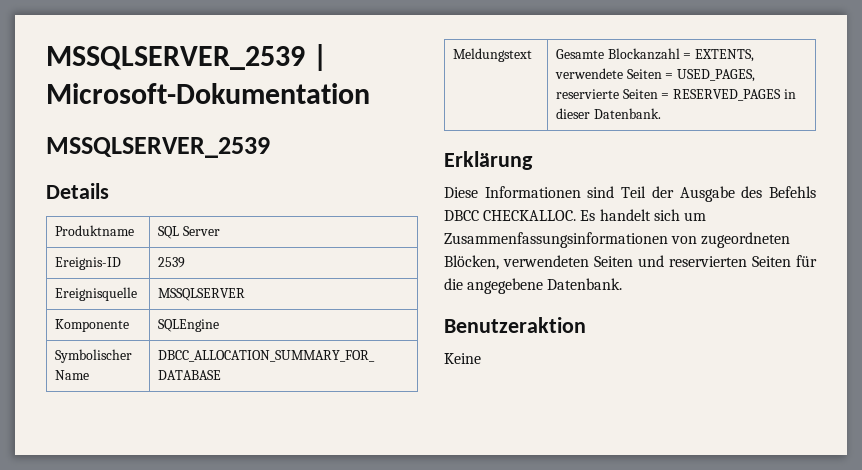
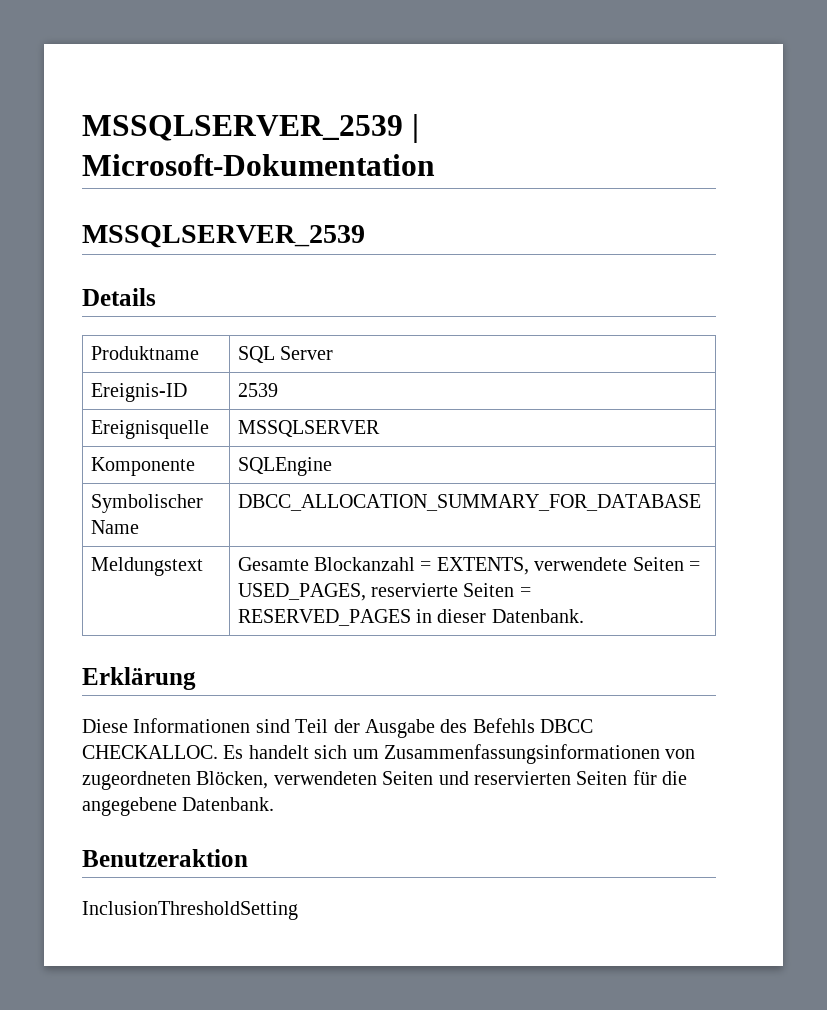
- Keine
+ InclusionThresholdSetting

